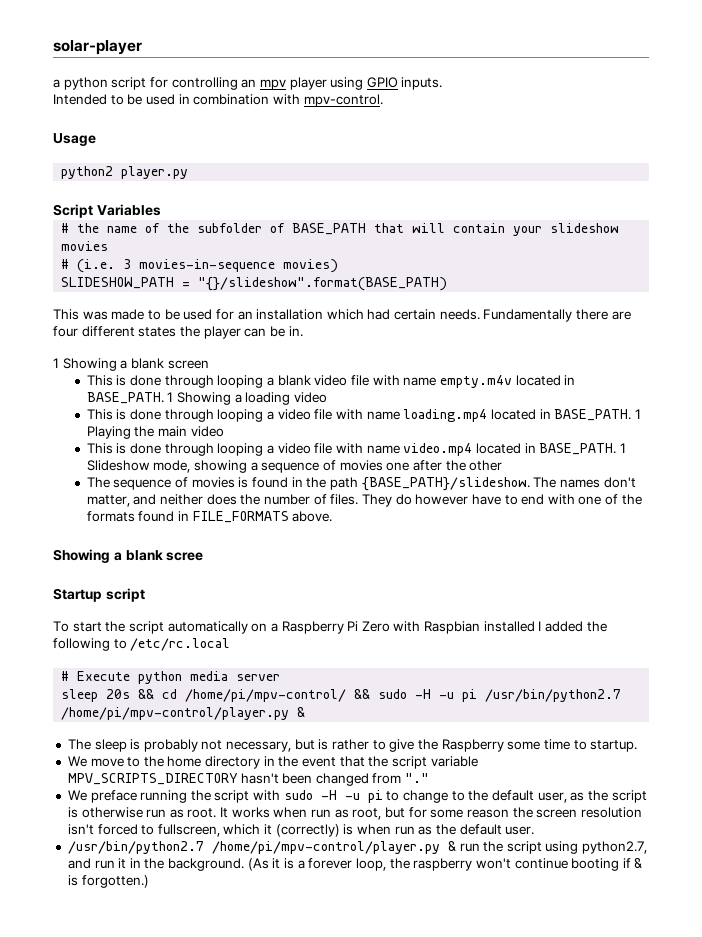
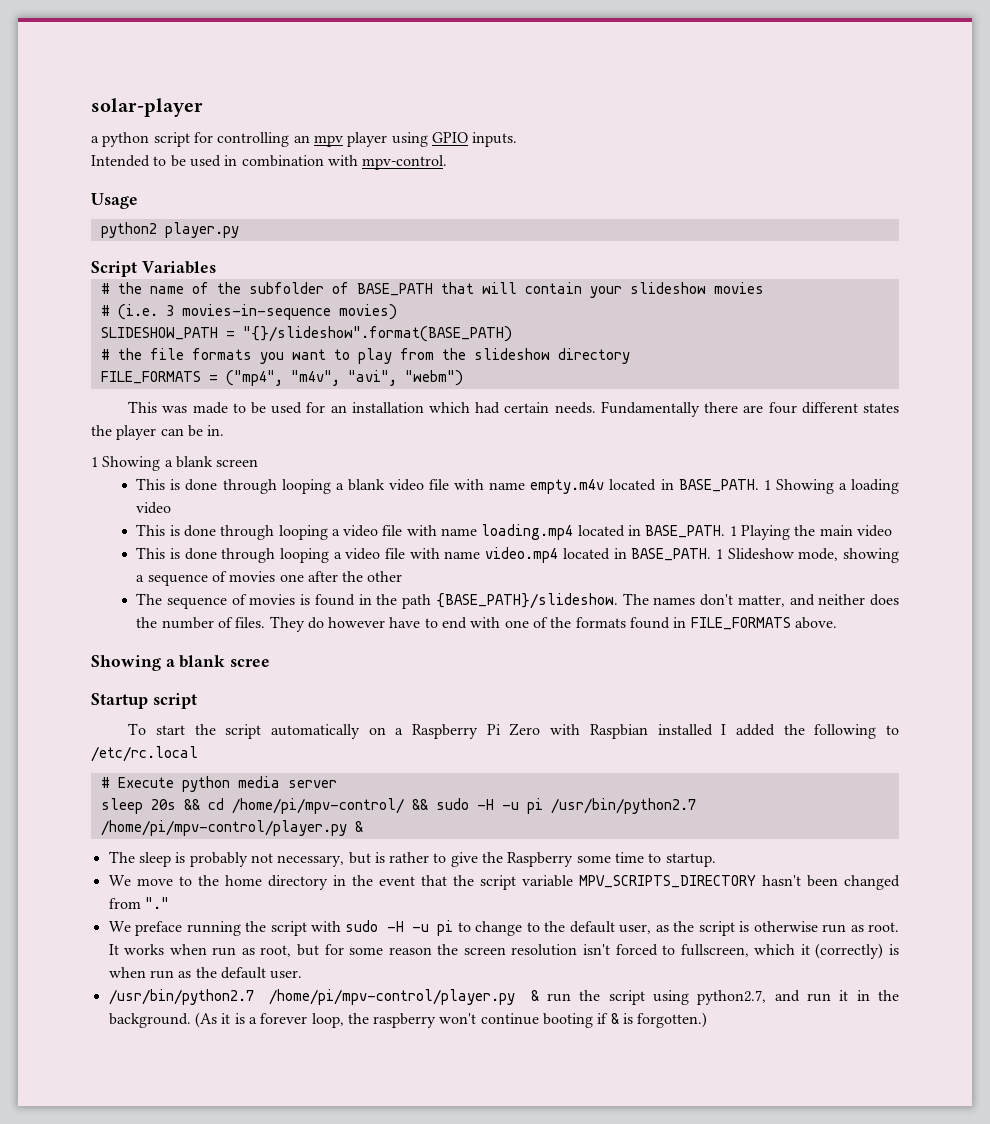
+ # the file formats you want to play from the slideshow directory
+ FILE_FORMATS = ("mp4", "m4v", "avi", "webm")

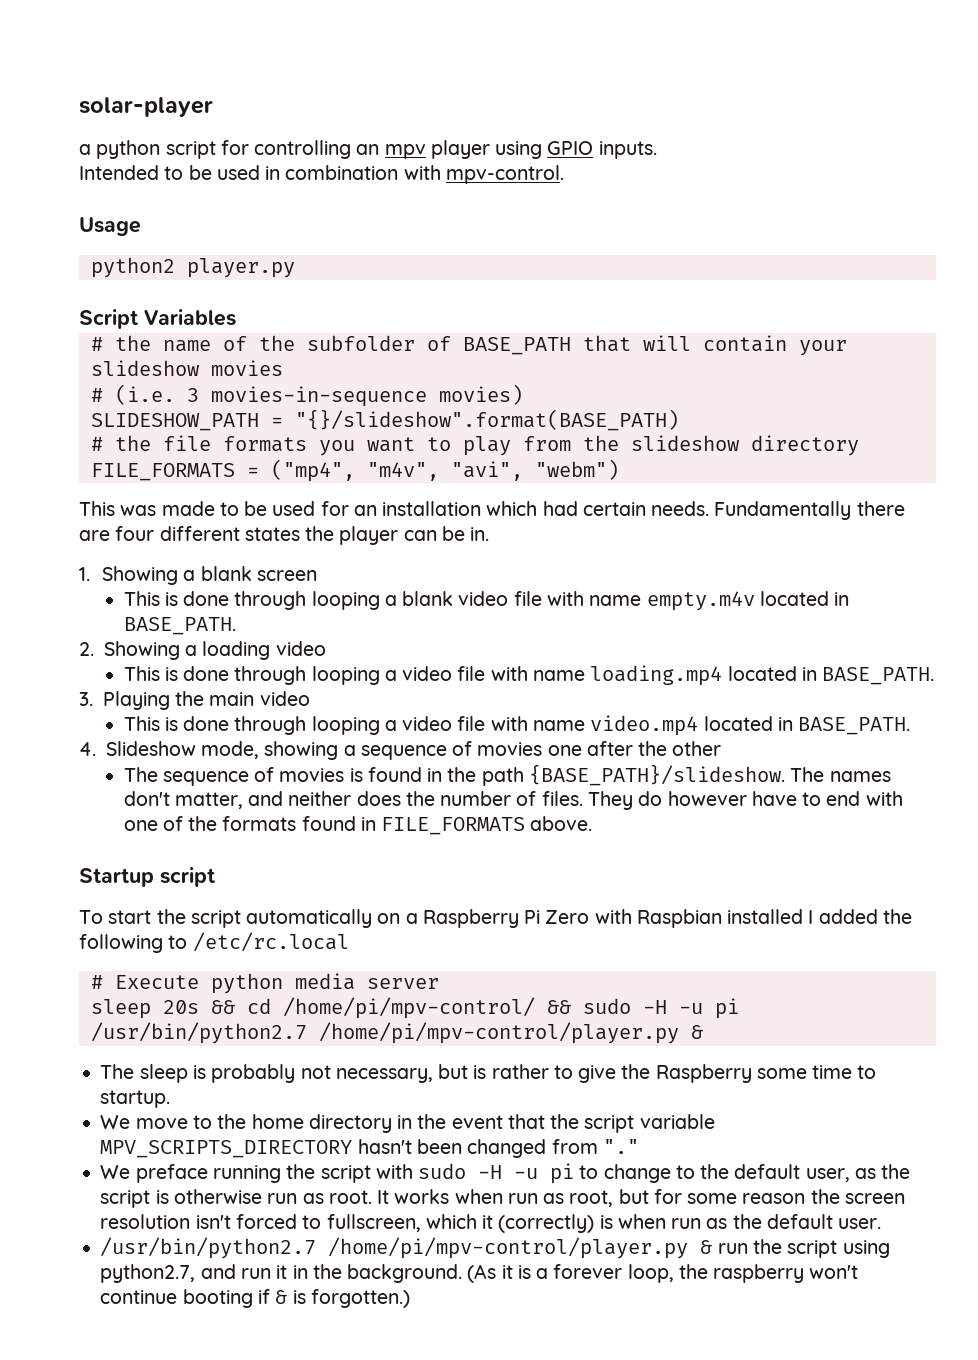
- 1 Showing a blank screen
+ 1. Showing a blank screen
- This is done through looping a blank video file with name empty.m4v located in BASE_PATH. 1 Showing a loading video
+ This is done through looping a blank video file with name empty.m4v located in BASE_PATH.
+ 2. Showing a loading video
- This is done through looping a video file with name loading.mp4 located in BASE_PATH. 1 Playing the main video
+ This is done through looping a video file with name loading.mp4 located in BASE_PATH.
+ 3. Playing the main video
- This is done through looping a video file with name video.mp4 located in BASE_PATH. 1 Slideshow mode, showing a sequence of movies one after the other
+ This is done through looping a video file with name video.mp4 located in BASE_PATH.
+ 4. Slideshow mode, showing a sequence of movies one after the other
- Showing a blank scree

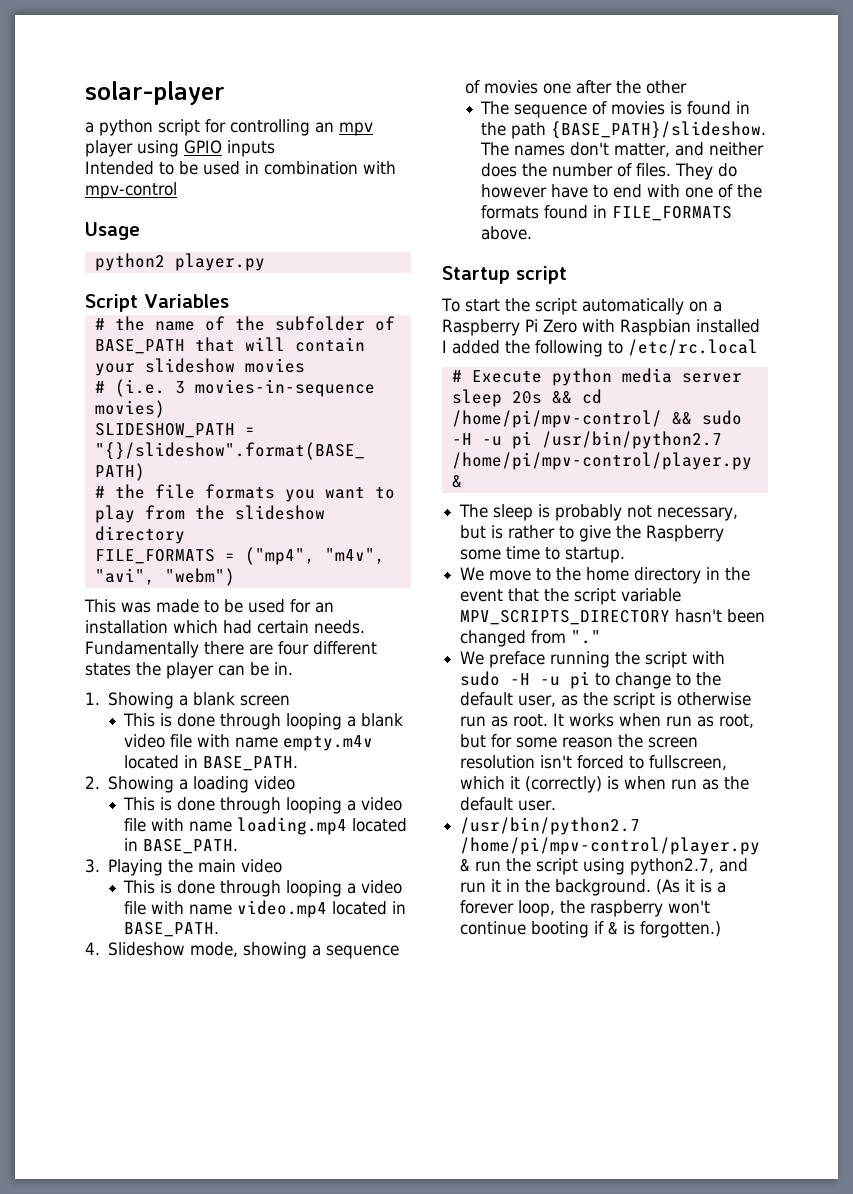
- a python script for controlling an mpv player using GPIO inputs.
+ a python script for controlling an mpv player using GPIO inputs
- Intended to be used in combination with mpv-control.
+ Intended to be used in combination with mpv-control

